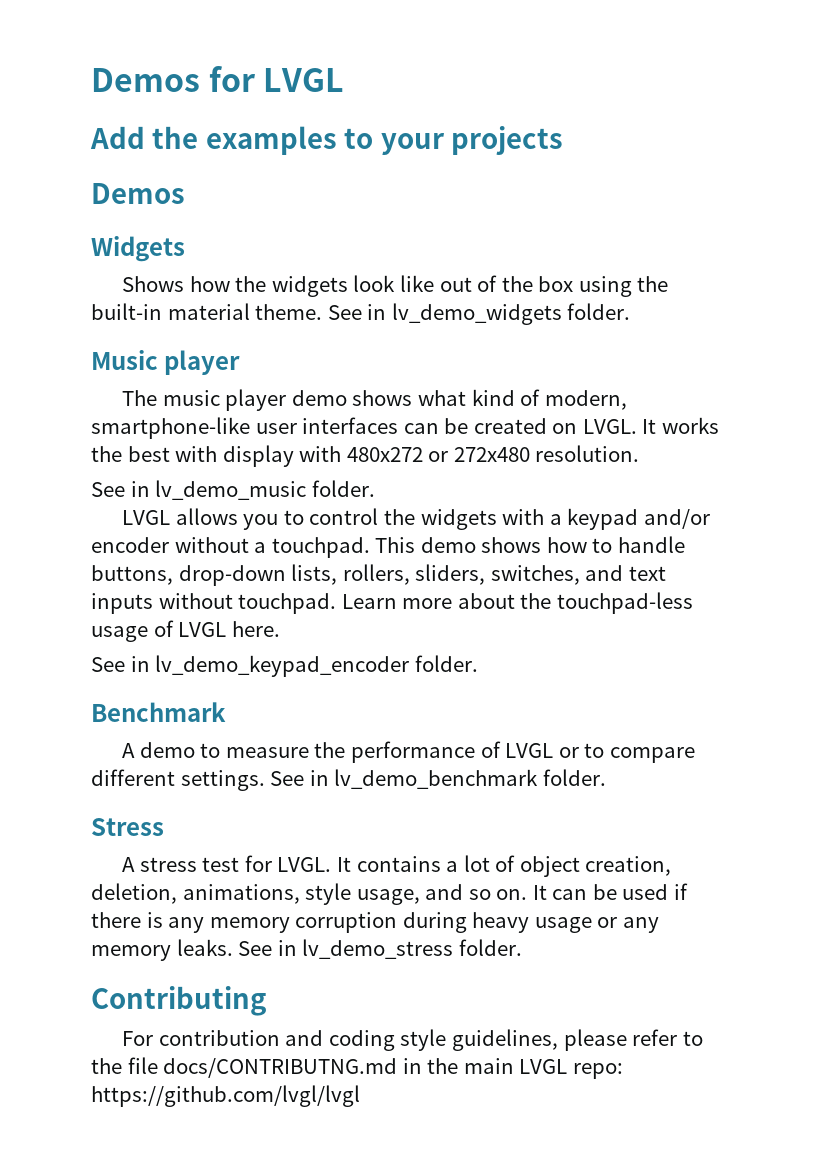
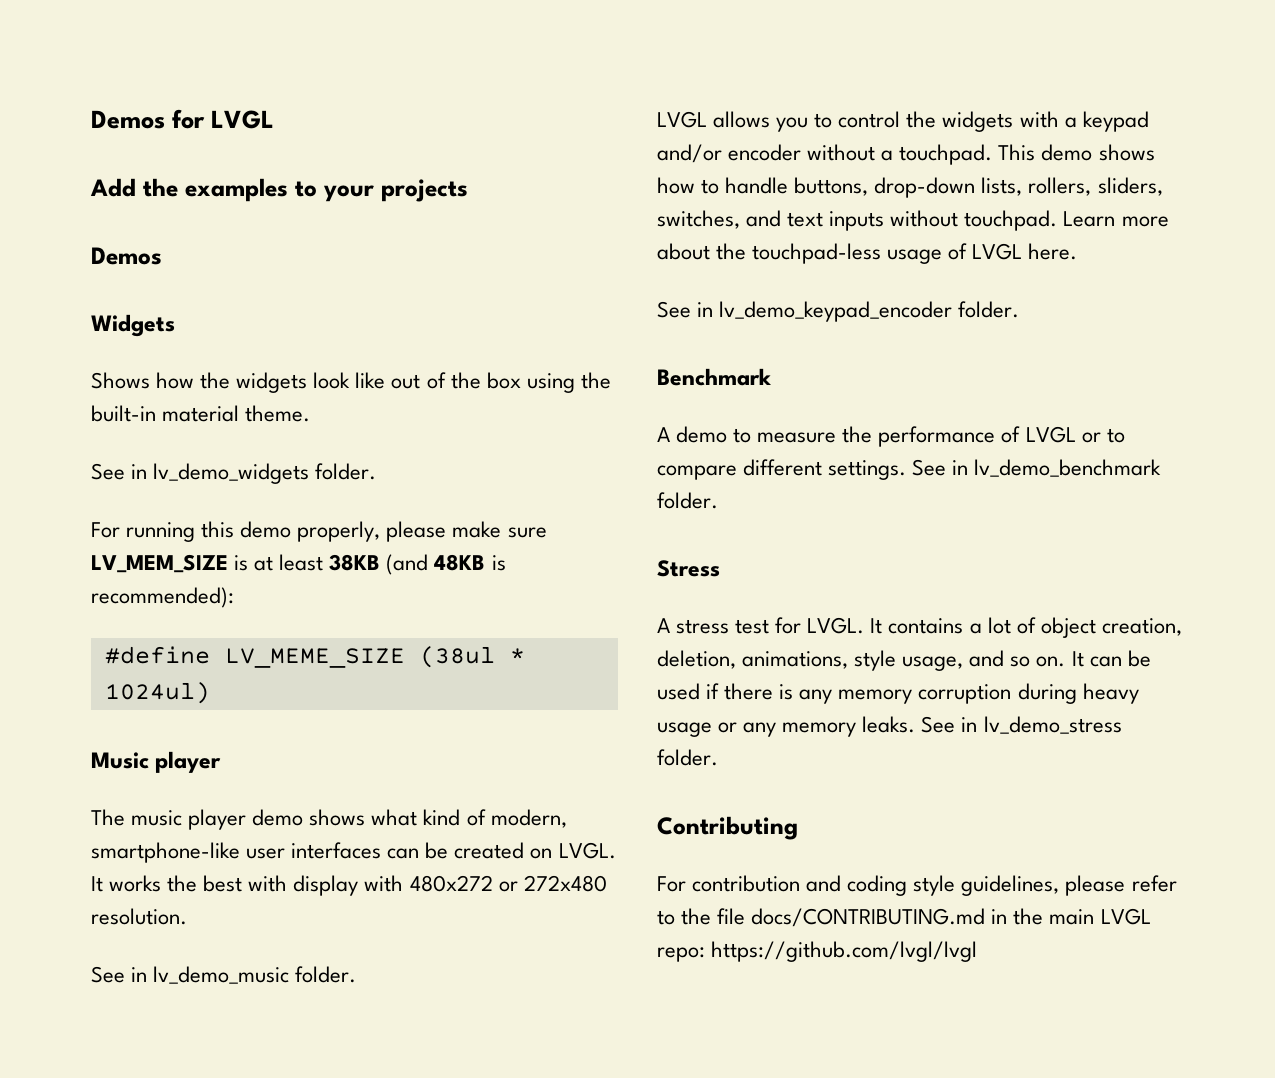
- Shows how the widgets look like out of the box using the built-in material theme. See in lv_demo_widgets folder.
+ Shows how the widgets look like out of the box using the built-in material theme.
+ See in lv_demo_widgets folder.
+ For running this demo properly, please make sure LV_MEM_SIZE is at least 38KB (and 48KB is recommended):
+ #define LV_MEME_SIZE (38ul * 1024ul)
- For contribution and coding style guidelines, please refer to the file docs/CONTRIBUTNG.md in the main LVGL repo: https://github.com/lvgl/lvgl
+ For contribution and coding style guidelines, please refer to the file docs/CONTRIBUTING.md in the main LVGL repo: https://github.com/lvgl/lvgl

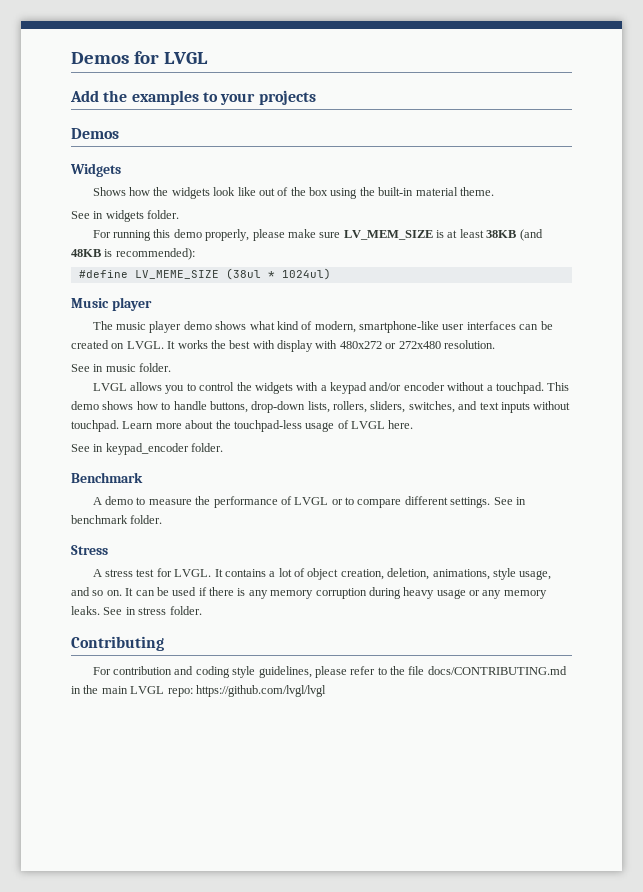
- See in lv_demo_widgets folder.
+ See in widgets folder.
- See in lv_demo_music folder.
+ See in music folder.
- See in lv_demo_keypad_encoder folder.
+ See in keypad_encoder folder.
- See in lv_demo_benchmark folder.
+ See in benchmark folder.
- See in lv_demo_stress folder.
+ See in stress folder.

